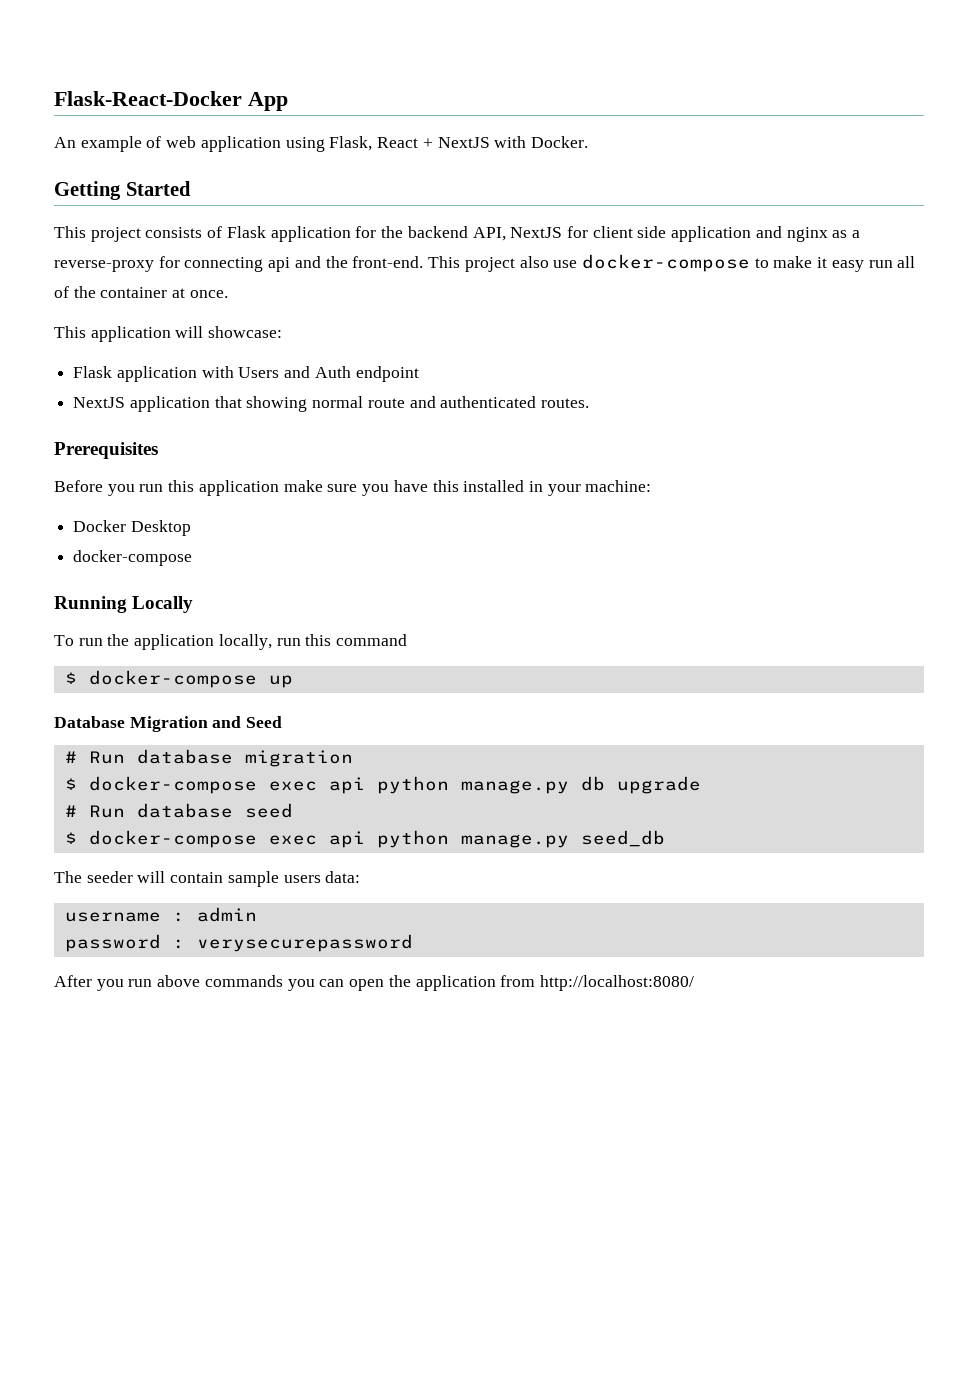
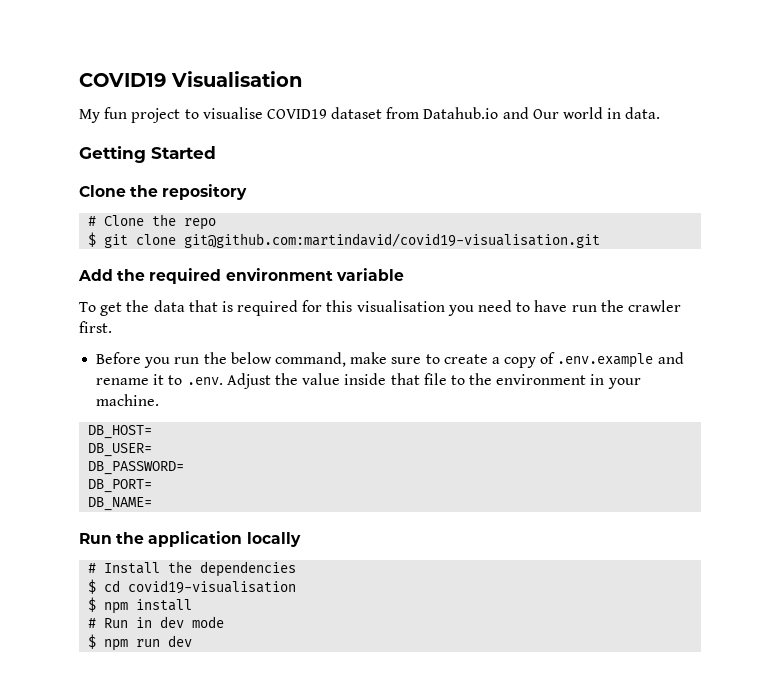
- Flask-React-Docker App
- An example of web application using Flask, React + NextJS with Docker.
+ COVID19 Visualisation
+ My fun project to visualise COVID19 dataset from Datahub.io and Our world in data.
  Getting Started
- This project consists of Flask application for the backend API, NextJS for client side application and nginx as a reverse-proxy for connecting api and the front-end. This project also use docker-compose to make it easy run all of the container at once.
- This application will showcase:
- Flask application with Users and Auth endpoint
- NextJS application that showing normal route and authenticated routes.
- Prerequisites
- Before you run this application make sure you have this installed in your machine:
- Docker Desktop
- docker-compose
- Running Locally
- To run the application locally, run this command
- $ docker-compose up
- Database Migration and Seed
- # Run database migration
- $ docker-compose exec api python manage.py db upgrade
- # Run database seed
- $ docker-compose exec api python manage.py seed_db
- The seeder will contain sample users data:
- username : admin
- password : verysecurepassword
- After you run above commands you can open the application from http://localhost:8080/
+ Clone the repository
+ # Clone the repo
+ $ git clone git@github.com:martindavid/covid19-visualisation.git
+ Add the required environment variable
+ To get the data that is required for this visualisation you need to have run the crawler first.
+ Before you run the below command, make sure to create a copy of .env.example and rename it to .env. Adjust the value inside that file to the environment in your machine.
+ DB_HOST=
+ DB_USER=
+ DB_PASSWORD=
+ DB_PORT=
+ DB_NAME=
+ Run the application locally
+ # Install the dependencies
+ $ cd covid19-visualisation
+ $ npm install
+ # Run in dev mode
+ $ npm run dev

